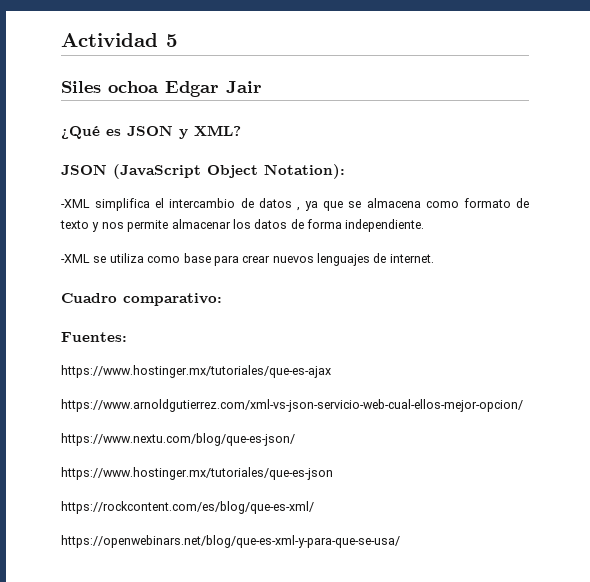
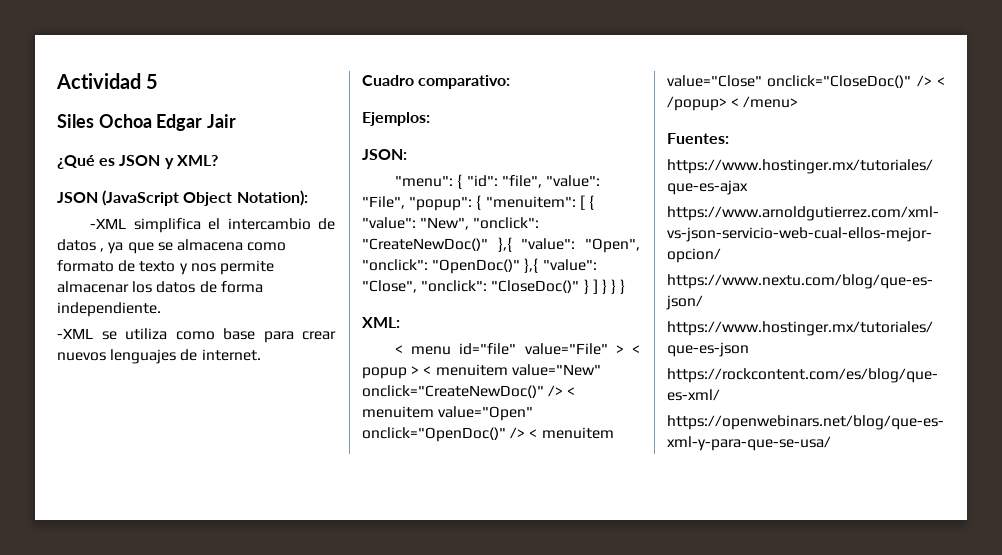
- Siles ochoa Edgar Jair
+ Siles Ochoa Edgar Jair
+ Ejemplos:
+ JSON:
+ "menu": { "id": "file", "value": "File", "popup": { "menuitem": [ { "value": "New", "onclick": "CreateNewDoc()" },{ "value": "Open", "onclick": "OpenDoc()" },{ "value": "Close", "onclick": "CloseDoc()" } ] } } }
+ XML:
+ < menu id="file" value="File" > < popup > < menuitem value="New" onclick="CreateNewDoc()" /> < menuitem value="Open" onclick="OpenDoc()" /> < menuitem value="Close" onclick="CloseDoc()" /> < /popup> < /menu>

